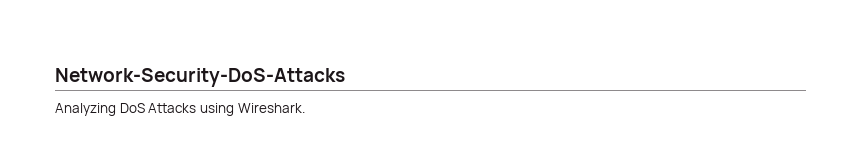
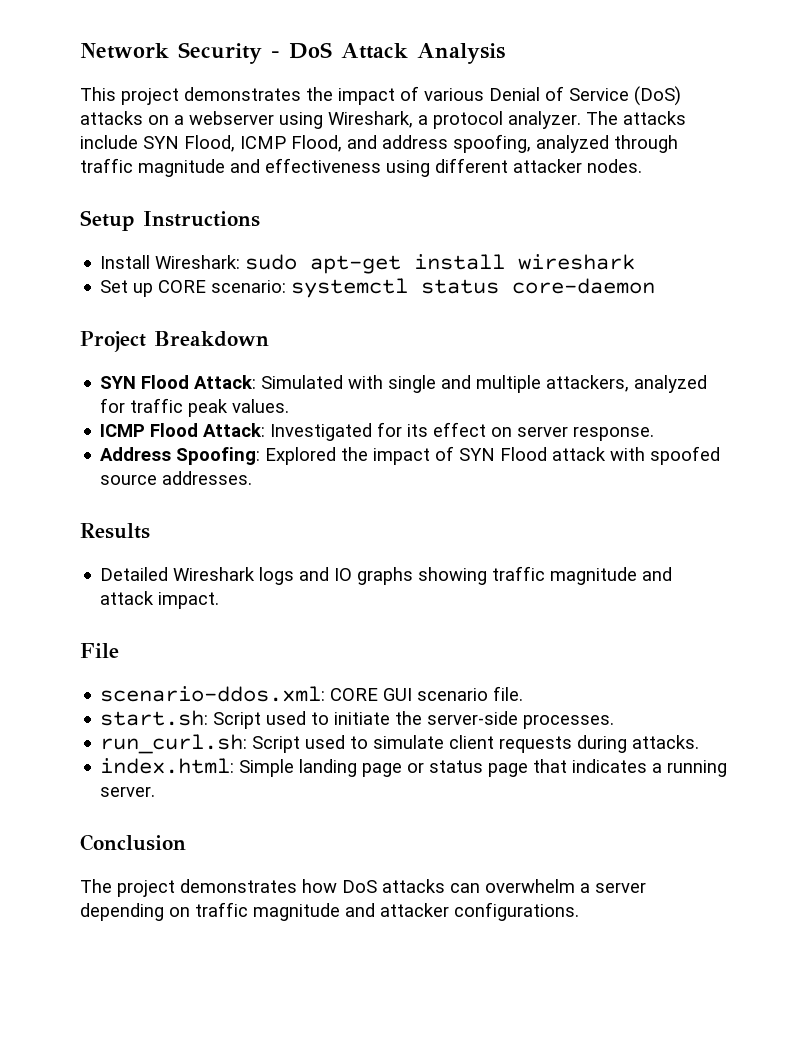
- Network-Security-DoS-Attacks
- Analyzing DoS Attacks using Wireshark.
+ Network Security - DoS Attack Analysis
+ This project demonstrates the impact of various Denial of Service (DoS) attacks on a webserver using Wireshark, a protocol analyzer. The attacks include SYN Flood, ICMP Flood, and address spoofing, analyzed through traffic magnitude and effectiveness using different attacker nodes.
+ Setup Instructions
+ Install Wireshark: sudo apt-get install wireshark
+ Set up CORE scenario: systemctl status core-daemon
+ Project Breakdown
+ SYN Flood Attack: Simulated with single and multiple attackers, analyzed for traffic peak values.
+ ICMP Flood Attack: Investigated for its effect on server response.
+ Address Spoofing: Explored the impact of SYN Flood attack with spoofed source addresses.
+ Results
+ Detailed Wireshark logs and IO graphs showing traffic magnitude and attack impact.
+ File
+ scenario-ddos.xml: CORE GUI scenario file.
+ start.sh: Script used to initiate the server-side processes.
+ run_curl.sh: Script used to simulate client requests during attacks.
+ index.html: Simple landing page or status page that indicates a running server.
+ Conclusion
+ The project demonstrates how DoS attacks can overwhelm a server depending on traffic magnitude and attacker configurations.

